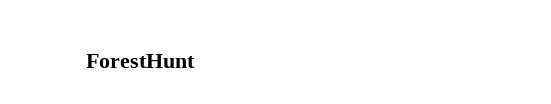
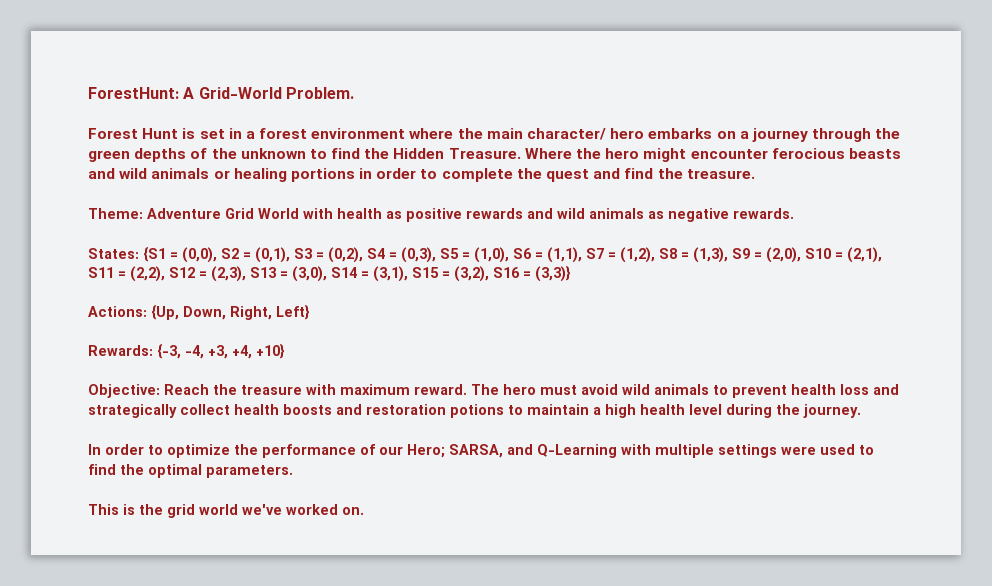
- ForestHunt
+ ForestHunt: A Grid-World Problem.
+ Forest Hunt is set in a forest environment where the main character/ hero embarks on a journey through the green depths of the unknown to find the Hidden Treasure. Where the hero might encounter ferocious beasts and wild animals or healing portions in order to complete the quest and find the treasure.
+ Theme: Adventure Grid World with health as positive rewards and wild animals as negative rewards.
+ States: {S1 = (0,0), S2 = (0,1), S3 = (0,2), S4 = (0,3), S5 = (1,0), S6 = (1,1), S7 = (1,2), S8 = (1,3), S9 = (2,0), S10 = (2,1), S11 = (2,2), S12 = (2,3), S13 = (3,0), S14 = (3,1), S15 = (3,2), S16 = (3,3)}
+ Actions: {Up, Down, Right, Left}
+ Rewards: {-3, -4, +3, +4, +10}
+ Objective: Reach the treasure with maximum reward. The hero must avoid wild animals to prevent health loss and strategically collect health boosts and restoration potions to maintain a high health level during the journey.
+ In order to optimize the performance of our Hero; SARSA, and Q-Learning with multiple settings were used to find the optimal parameters.
+ This is the grid world we've worked on.

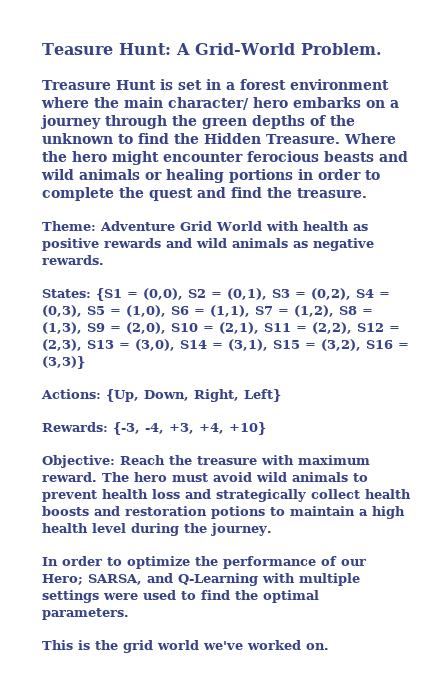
- ForestHunt: A Grid-World Problem.
+ Teasure Hunt: A Grid-World Problem.
- Forest Hunt is set in a forest environment where the main character/ hero embarks on a journey through the green depths of the unknown to find the Hidden Treasure.
+ Treasure Hunt is set in a forest environment where the main character/ hero embarks on a journey through the green depths of the unknown to find the Hidden Treasure.

